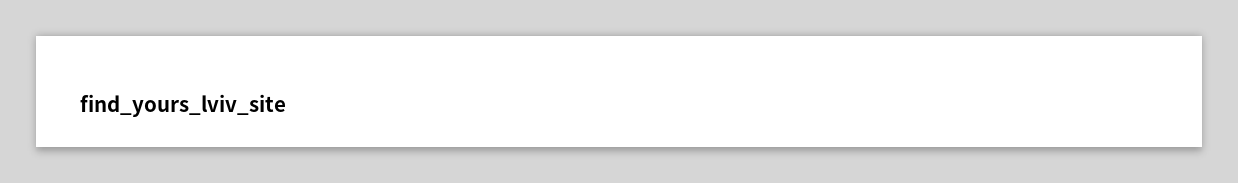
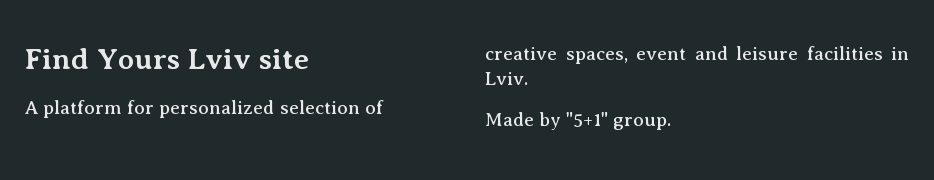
- find_yours_lviv_site
+ Find Yours Lviv site
+ A platform for personalized selection of creative spaces, event and leisure facilities in Lviv.
+ Made by "5+1" group.

